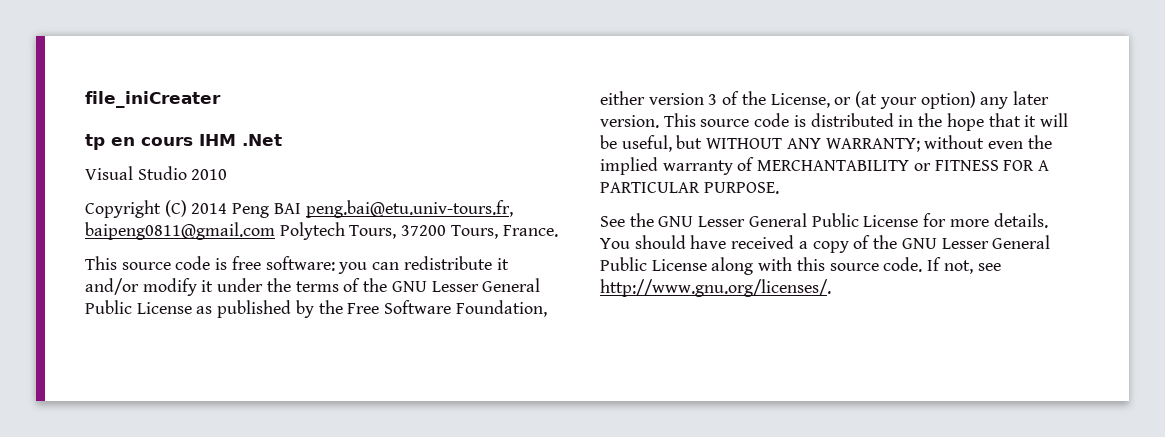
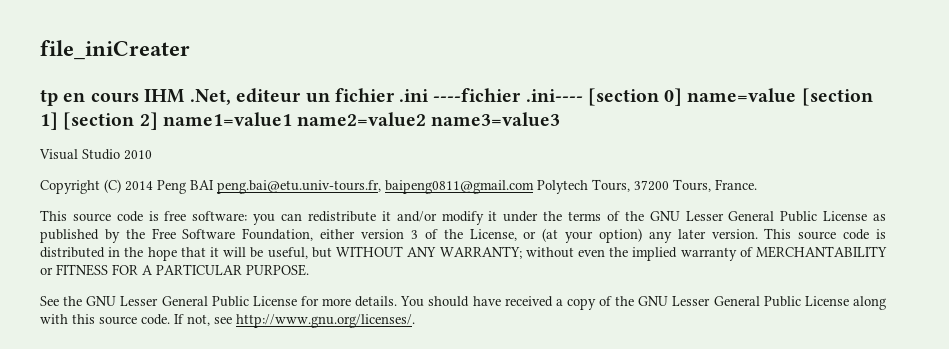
- tp en cours IHM .Net
+ tp en cours IHM .Net, editeur un fichier .ini ----fichier .ini---- [section 0] name=value [section 1] [section 2] name1=value1 name2=value2 name3=value3

